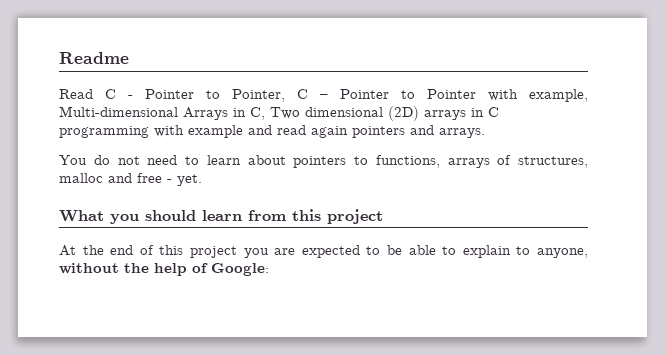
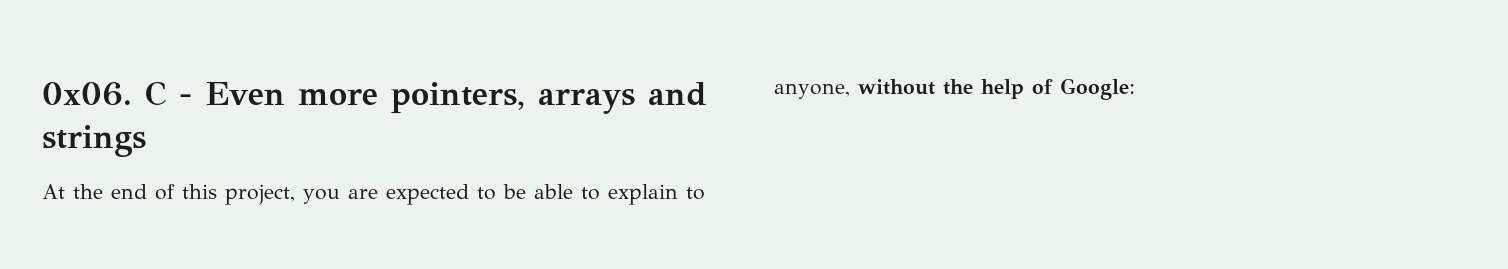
- Readme
- Read C - Pointer to Pointer, C – Pointer to Pointer with example, Multi-dimensional Arrays in C, Two dimensional (2D) arrays in C programming with example and read again pointers and arrays.
- You do not need to learn about pointers to functions, arrays of structures, malloc and free - yet.
- What you should learn from this project
+ 0x06. C - Even more pointers, arrays and strings
- At the end of this project you are expected to be able to explain to anyone, without the help of Google:
+ At the end of this project, you are expected to be able to explain to anyone, without the help of Google:

